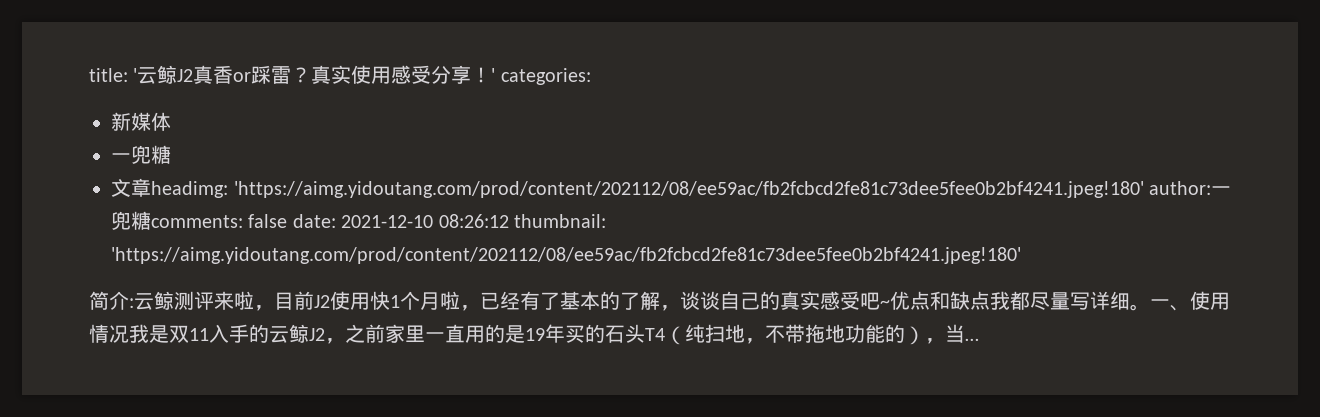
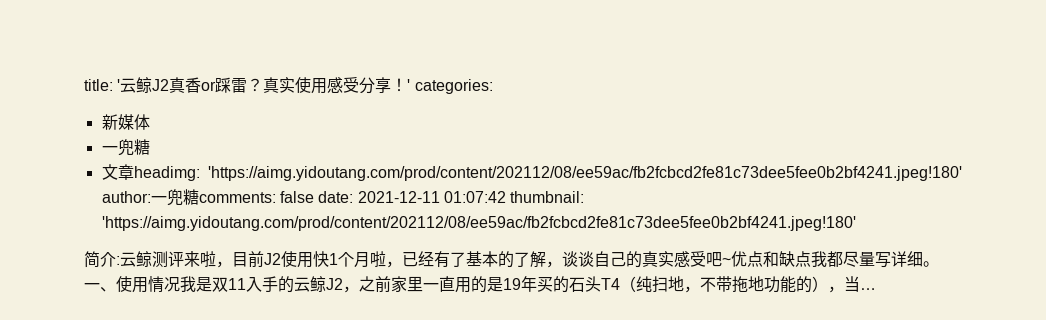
- 文章headimg: 'https://aimg.yidoutang.com/prod/content/202112/08/ee59ac/fb2fcbcd2fe81c73dee5fee0b2bf4241.jpeg!180' author:一兜糖comments: false date: 2021-12-10 08:26:12 thumbnail: 'https://aimg.yidoutang.com/prod/content/202112/08/ee59ac/fb2fcbcd2fe81c73dee5fee0b2bf4241.jpeg!180'
+ 文章headimg: 'https://aimg.yidoutang.com/prod/content/202112/08/ee59ac/fb2fcbcd2fe81c73dee5fee0b2bf4241.jpeg!180' author:一兜糖comments: false date: 2021-12-11 01:07:42 thumbnail: 'https://aimg.yidoutang.com/prod/content/202112/08/ee59ac/fb2fcbcd2fe81c73dee5fee0b2bf4241.jpeg!180'

